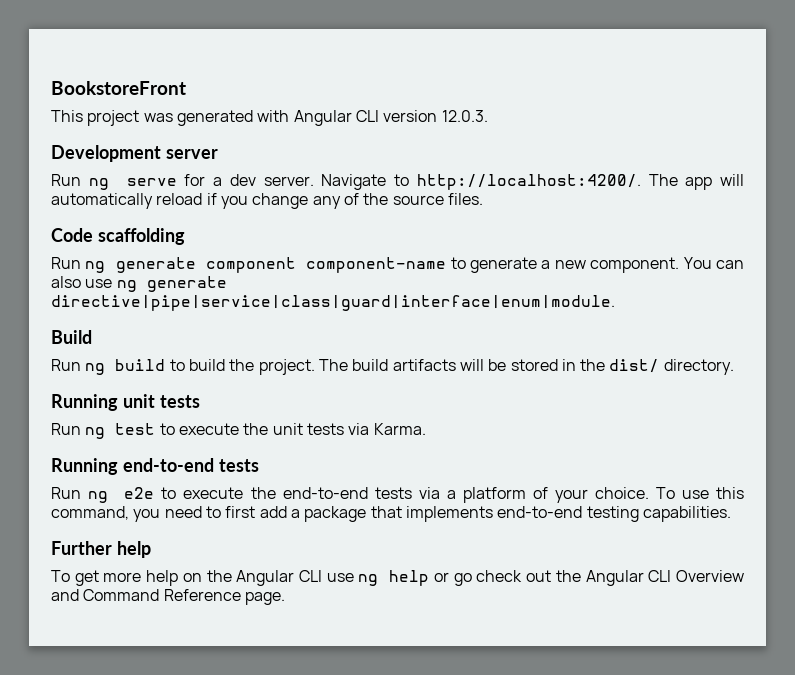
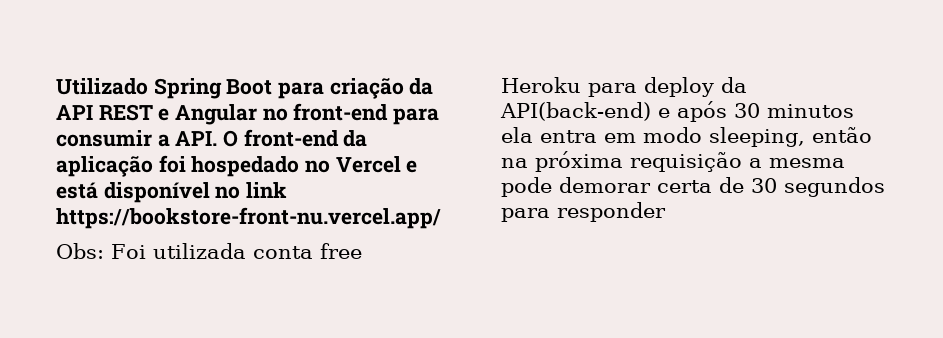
- BookstoreFront
- This project was generated with Angular CLI version 12.0.3.
- Development server
- Run ng serve for a dev server. Navigate to http://localhost:4200/. The app will automatically reload if you change any of the source files.
- Code scaffolding
- Run ng generate component component-name to generate a new component. You can also use ng generate directive|pipe|service|class|guard|interface|enum|module.
- Build
- Run ng build to build the project. The build artifacts will be stored in the dist/ directory.
- Running unit tests
- Run ng test to execute the unit tests via Karma.
- Running end-to-end tests
- Run ng e2e to execute the end-to-end tests via a platform of your choice. To use this command, you need to first add a package that implements end-to-end testing capabilities.
- Further help
- To get more help on the Angular CLI use ng help or go check out the Angular CLI Overview and Command Reference page.
+ Utilizado Spring Boot para criação da API REST e Angular no front-end para consumir a API. O front-end da aplicação foi hospedado no Vercel e está disponível no link https://bookstore-front-nu.vercel.app/
+ Obs: Foi utilizada conta free Heroku para deploy da API(back-end) e após 30 minutos ela entra em modo sleeping, então na próxima requisição a mesma pode demorar certa de 30 segundos para responder

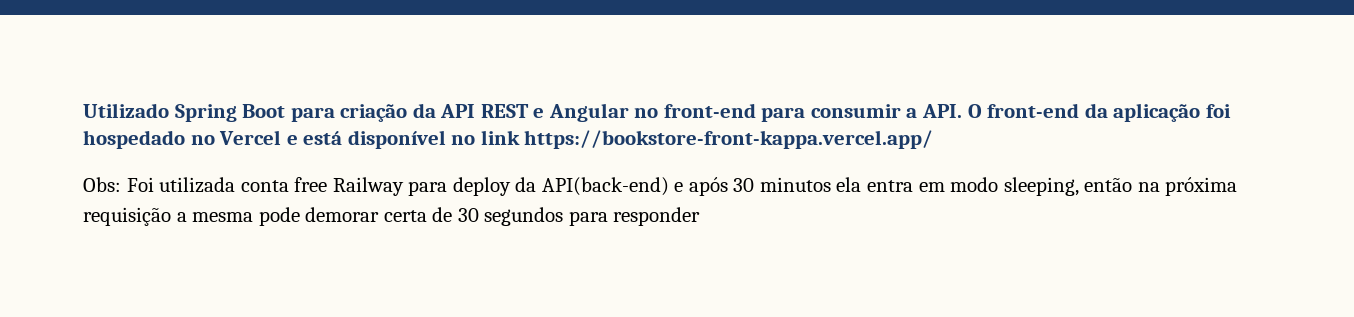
- Utilizado Spring Boot para criação da API REST e Angular no front-end para consumir a API. O front-end da aplicação foi hospedado no Vercel e está disponível no link https://bookstore-front-nu.vercel.app/
+ Utilizado Spring Boot para criação da API REST e Angular no front-end para consumir a API. O front-end da aplicação foi hospedado no Vercel e está disponível no link https://bookstore-front-kappa.vercel.app/
- Obs: Foi utilizada conta free Heroku para deploy da API(back-end) e após 30 minutos ela entra em modo sleeping, então na próxima requisição a mesma pode demorar certa de 30 segundos para responder
+ Obs: Foi utilizada conta free Railway para deploy da API(back-end) e após 30 minutos ela entra em modo sleeping, então na próxima requisição a mesma pode demorar certa de 30 segundos para responder

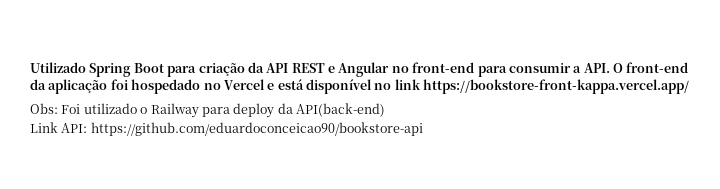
- Obs: Foi utilizada conta free Railway para deploy da API(back-end) e após 30 minutos ela entra em modo sleeping, então na próxima requisição a mesma pode demorar certa de 30 segundos para responder
+ Obs: Foi utilizado o Railway para deploy da API(back-end)
+ Link API: https://github.com/eduardoconceicao90/bookstore-api

